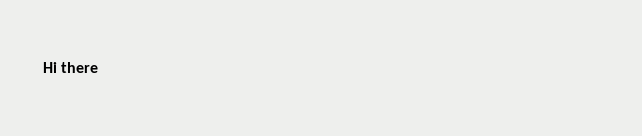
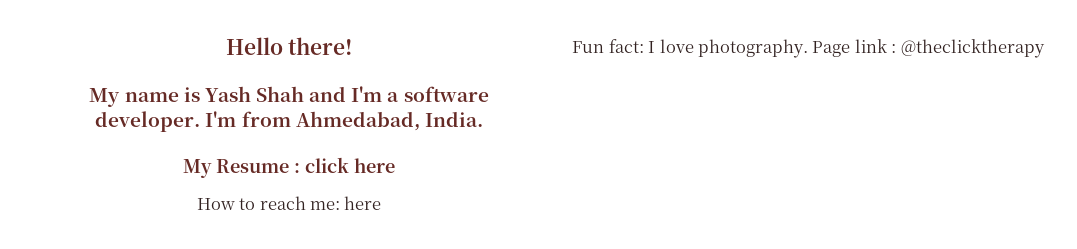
- Hi there
+ Hello there!
+ My name is Yash Shah and I'm a software developer. I'm from Ahmedabad, India.
+ My Resume : click here
+ How to reach me: here
+ Fun fact: I love photography. Page link : @theclicktherapy

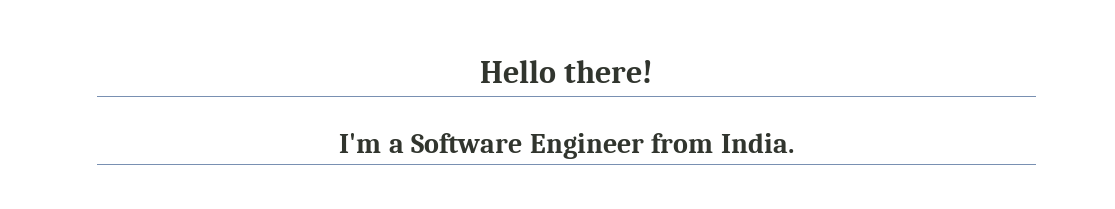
- My name is Yash Shah and I'm a software developer. I'm from Ahmedabad, India.
- My Resume : click here
- How to reach me: here
- Fun fact: I love photography. Page link : @theclicktherapy
+ I'm a Software Engineer from India.

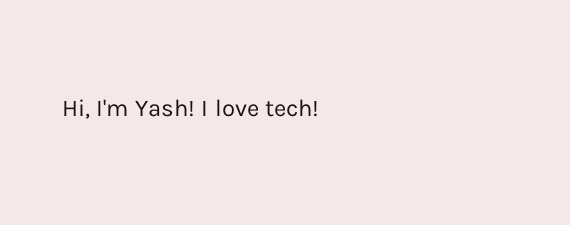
- Hello there!
- I'm a Software Engineer from India.
+ Hi, I'm Yash! I love tech!

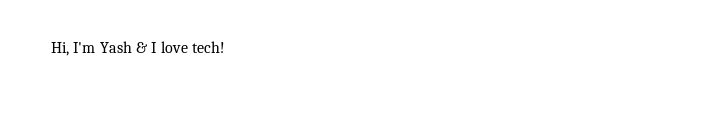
- Hi, I'm Yash! I love tech!
+ Hi, I'm Yash & I love tech!

